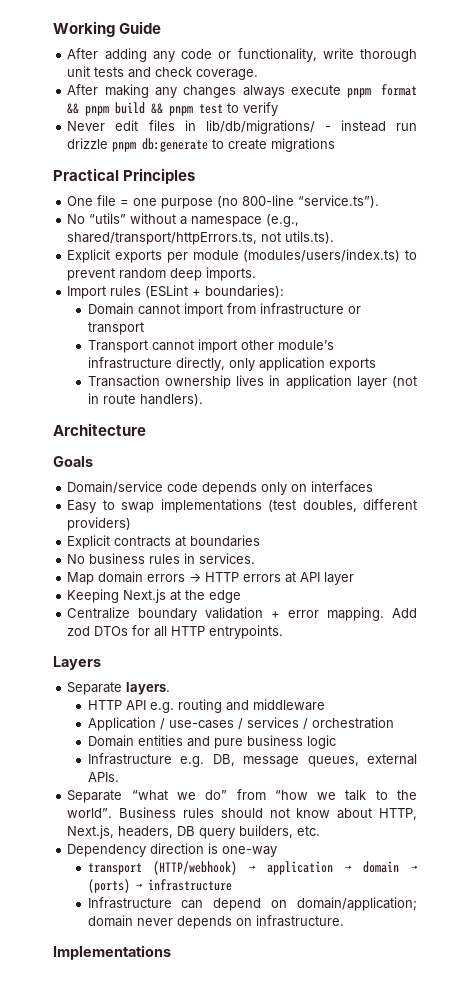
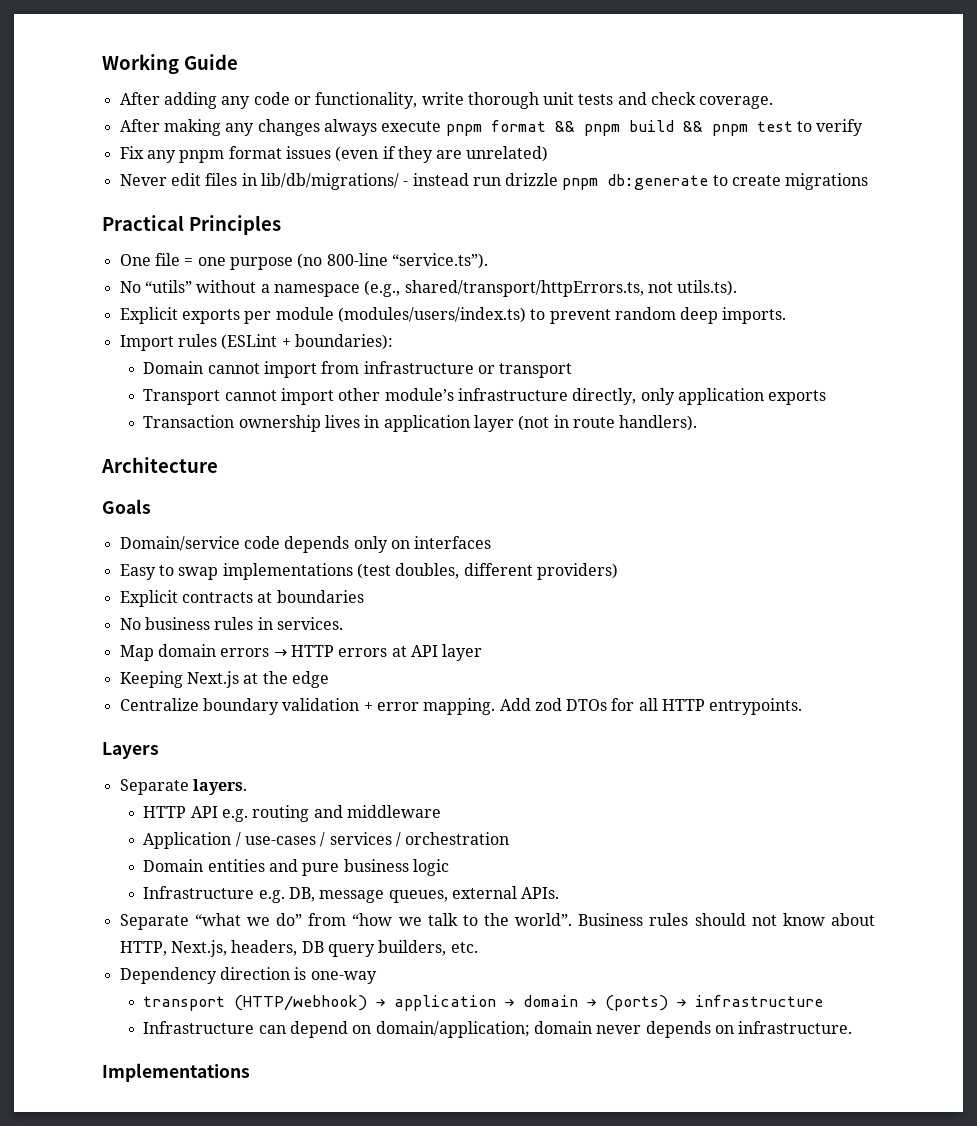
+ Fix any pnpm format issues (even if they are unrelated)

